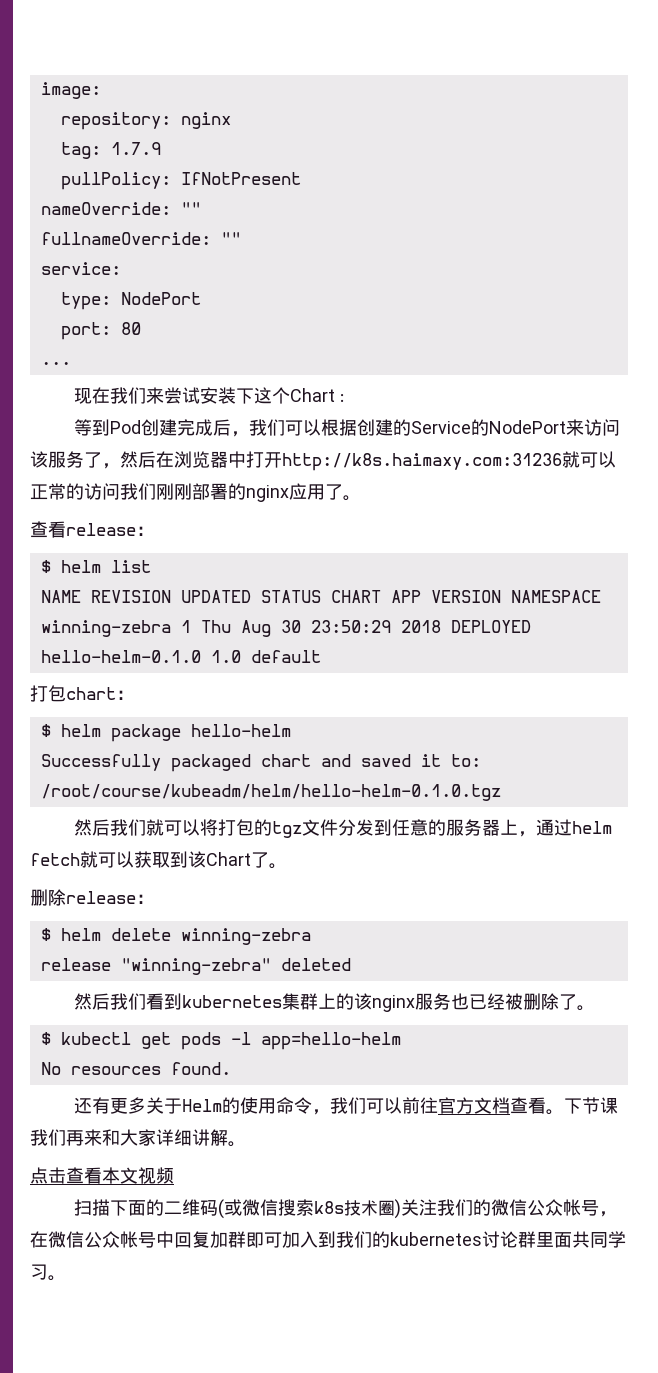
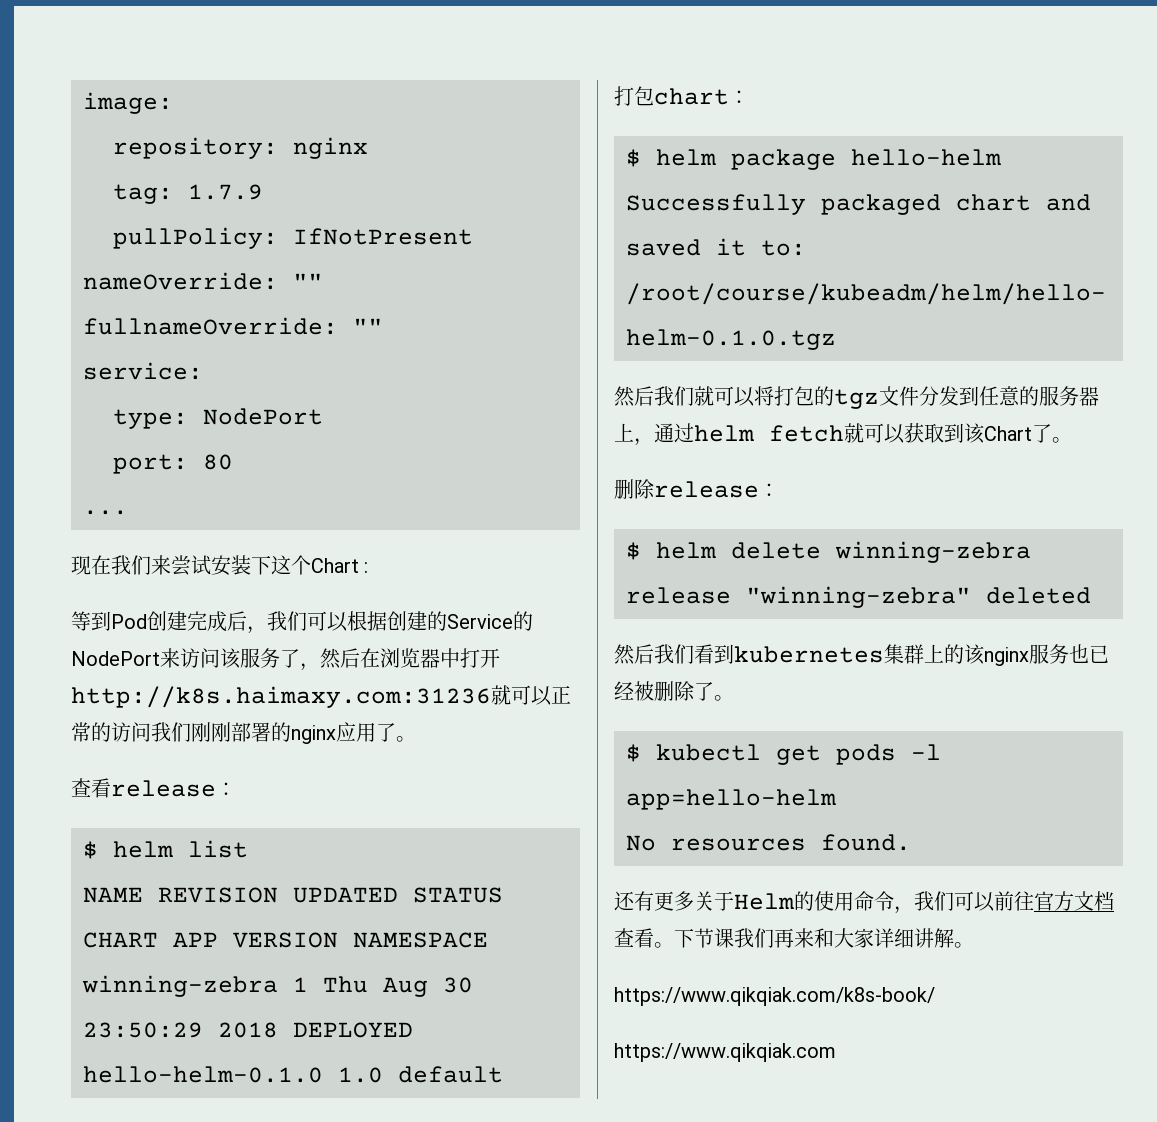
- 点击查看本文视频
- 扫描下面的二维码(或微信搜索k8s技术圈)关注我们的微信公众帐号，在微信公众帐号中回复加群即可加入到我们的kubernetes讨论群里面共同学习。
+ https://www.qikqiak.com/k8s-book/
+ https://www.qikqiak.com

